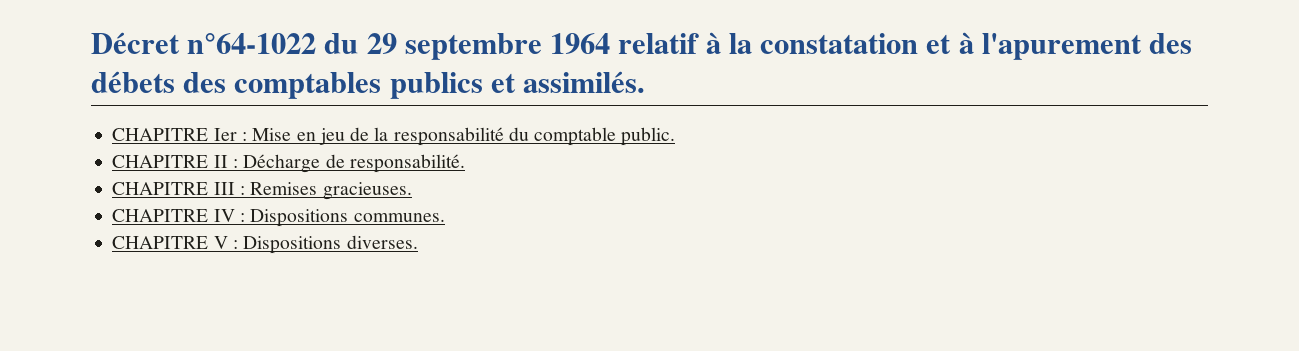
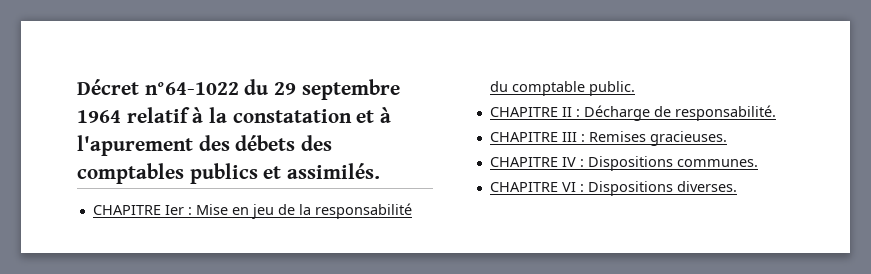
- CHAPITRE V : Dispositions diverses.
+ CHAPITRE VI : Dispositions diverses.

